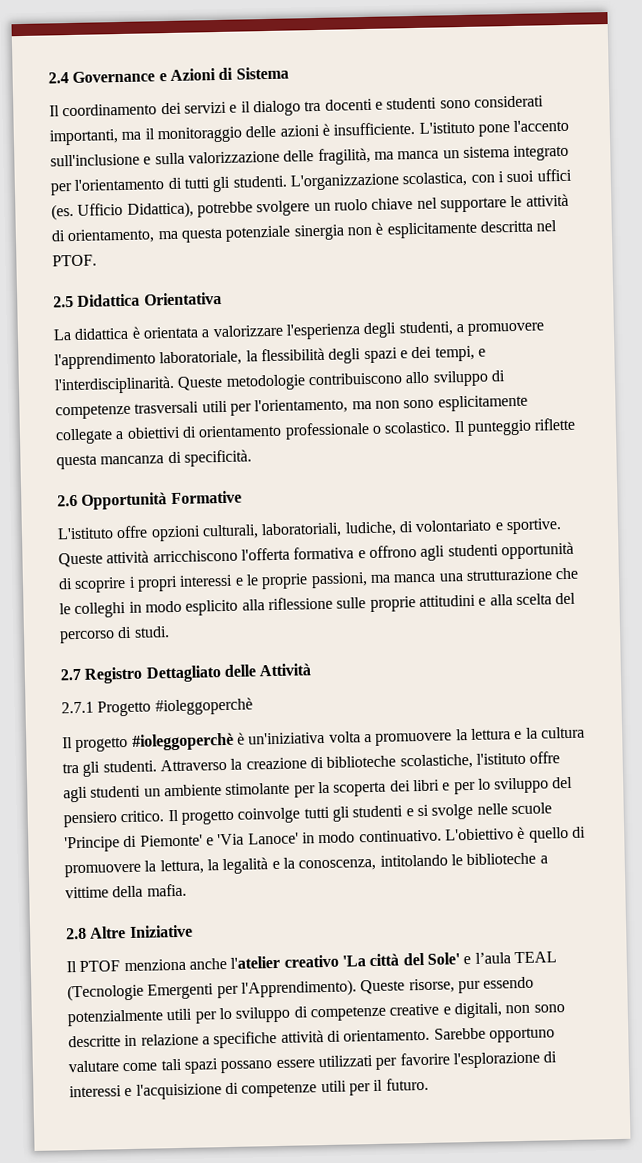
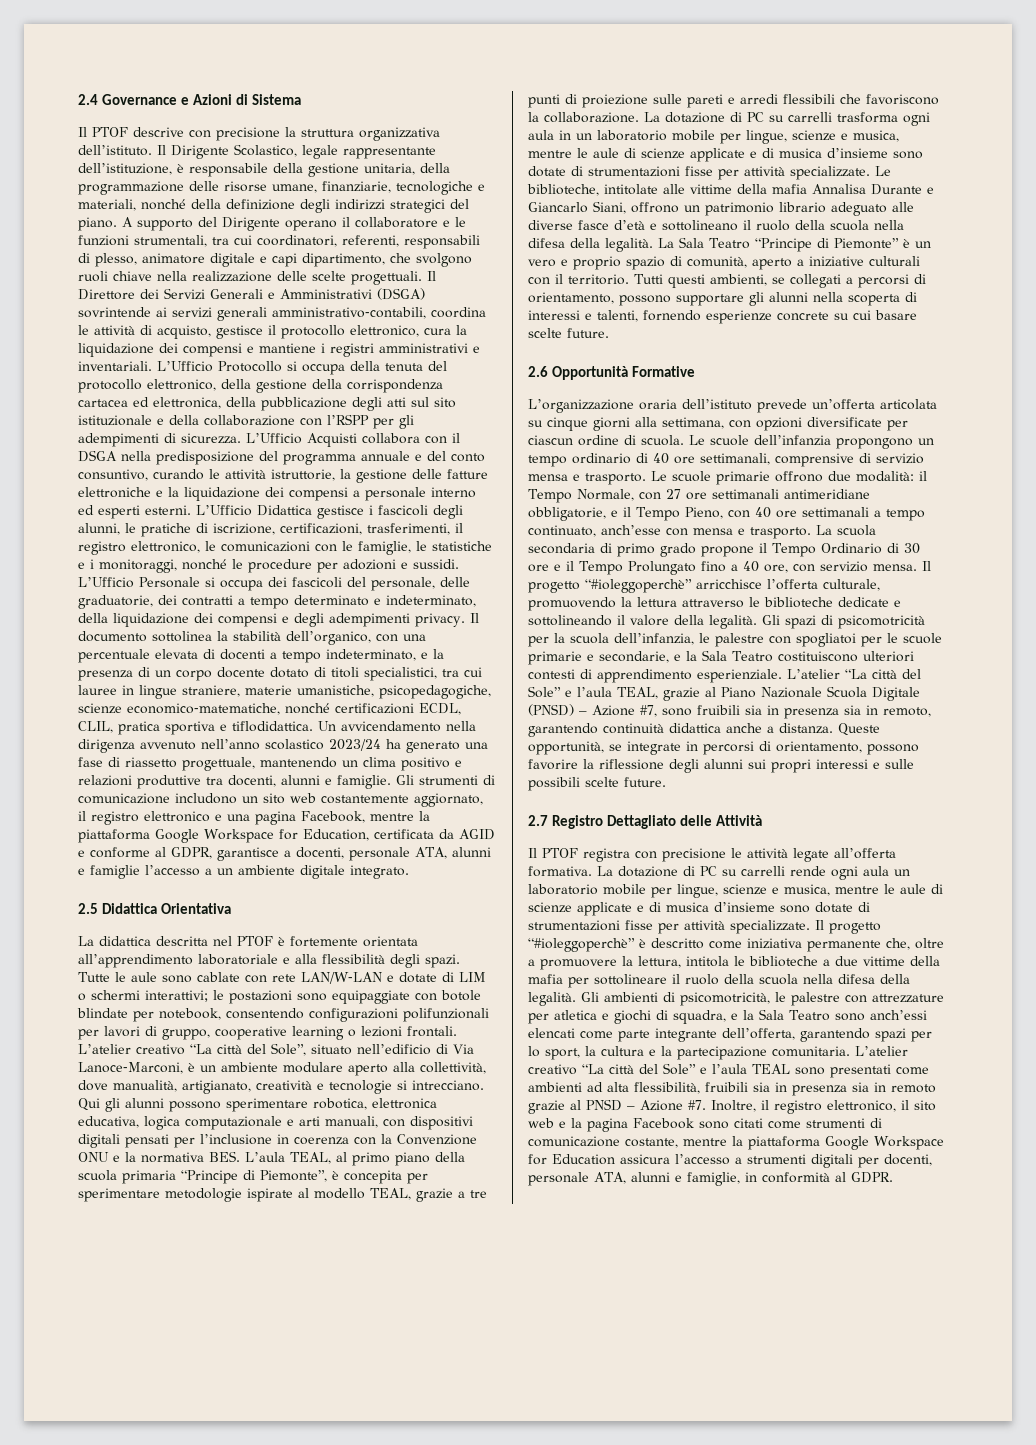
- Il coordinamento dei servizi e il dialogo tra docenti e studenti sono considerati importanti, ma il monitoraggio delle azioni è insufficiente. L'istituto pone l'accento sull'inclusione e sulla valorizzazione delle fragilità, ma manca un sistema integrato per l'orientamento di tutti gli studenti. L'organizzazione scolastica, con i suoi uffici (es. Ufficio Didattica), potrebbe svolgere un ruolo chiave nel supportare le attività di orientamento, ma questa potenziale sinergia non è esplicitamente descritta nel PTOF.
+ Il PTOF descrive con precisione la struttura organizzativa dell’istituto. Il Dirigente Scolastico, legale rappresentante dell’istituzione, è responsabile della gestione unitaria, della programmazione delle risorse umane, finanziarie, tecnologiche e materiali, nonché della definizione degli indirizzi strategici del piano. A supporto del Dirigente operano il collaboratore e le funzioni strumentali, tra cui coordinatori, referenti, responsabili di plesso, animatore digitale e capi dipartimento, che svolgono ruoli chiave nella realizzazione delle scelte progettuali. Il Direttore dei Servizi Generali e Amministrativi (DSGA) sovrintende ai servizi generali amministrativo‑contabili, coordina le attività di acquisto, gestisce il protocollo elettronico, cura la liquidazione dei compensi e mantiene i registri amministrativi e inventariali. L’Ufficio Protocollo si occupa della tenuta del protocollo elettronico, della gestione della corrispondenza cartacea ed elettronica, della pubblicazione degli atti sul sito istituzionale e della collaborazione con l’RSPP per gli adempimenti di sicurezza. L’Ufficio Acquisti collabora con il DSGA nella predisposizione del programma annuale e del conto consuntivo, curando le attività istruttorie, la gestione delle fatture elettroniche e la liquidazione dei compensi a personale interno ed esperti esterni. L’Ufficio Didattica gestisce i fascicoli degli alunni, le pratiche di iscrizione, certificazioni, trasferimenti, il registro elettronico, le comunicazioni con le famiglie, le statistiche e i monitoraggi, nonché le procedure per adozioni e sussidi. L’Ufficio Personale si occupa dei fascicoli del personale, delle graduatorie, dei contratti a tempo determinato e indeterminato, della liquidazione dei compensi e degli adempimenti privacy. Il documento sottolinea la stabilità dell’organico, con una percentuale elevata di docenti a tempo indeterminato, e la presenza di un corpo docente dotato di titoli specialistici, tra cui lauree in lingue straniere, materie umanistiche, psicopedagogiche, scienze economico‑matematiche, nonché certificazioni ECDL, CLIL, pratica sportiva e tiflodidattica. Un avvicendamento nella dirigenza avvenuto nell’anno scolastico 2023/24 ha generato una fase di riassetto progettuale, mantenendo un clima positivo e relazioni produttive tra docenti, alunni e famiglie. Gli strumenti di comunicazione includono un sito web costantemente aggiornato, il registro elettronico e una pagina Facebook, mentre la piattaforma Google Workspace for Education, certificata da AGID e conforme al GDPR, garantisce a docenti, personale ATA, alunni e famiglie l’accesso a un ambiente digitale integrato.
- La didattica è orientata a valorizzare l'esperienza degli studenti, a promuovere l'apprendimento laboratoriale, la flessibilità degli spazi e dei tempi, e l'interdisciplinarità. Queste metodologie contribuiscono allo sviluppo di competenze trasversali utili per l'orientamento, ma non sono esplicitamente collegate a obiettivi di orientamento professionale o scolastico. Il punteggio riflette questa mancanza di specificità.
+ La didattica descritta nel PTOF è fortemente orientata all’apprendimento laboratoriale e alla flessibilità degli spazi. Tutte le aule sono cablate con rete LAN/W‑LAN e dotate di LIM o schermi interattivi; le postazioni sono equipaggiate con botole blindate per notebook, consentendo configurazioni polifunzionali per lavori di gruppo, cooperative learning o lezioni frontali. L’atelier creativo “La città del Sole”, situato nell’edificio di Via Lanoce‑Marconi, è un ambiente modulare aperto alla collettività, dove manualità, artigianato, creatività e tecnologie si intrecciano. Qui gli alunni possono sperimentare robotica, elettronica educativa, logica computazionale e arti manuali, con dispositivi digitali pensati per l’inclusione in coerenza con la Convenzione ONU e la normativa BES. L’aula TEAL, al primo piano della scuola primaria “Principe di Piemonte”, è concepita per sperimentare metodologie ispirate al modello TEAL, grazie a tre punti di proiezione sulle pareti e arredi flessibili che favoriscono la collaborazione. La dotazione di PC su carrelli trasforma ogni aula in un laboratorio mobile per lingue, scienze e musica, mentre le aule di scienze applicate e di musica d’insieme sono dotate di strumentazioni fisse per attività specializzate. Le biblioteche, intitolate alle vittime della mafia Annalisa Durante e Giancarlo Siani, offrono un patrimonio librario adeguato alle diverse fasce d’età e sottolineano il ruolo della scuola nella difesa della legalità. La Sala Teatro “Principe di Piemonte” è un vero e proprio spazio di comunità, aperto a iniziative culturali con il territorio. Tutti questi ambienti, se collegati a percorsi di orientamento, possono supportare gli alunni nella scoperta di interessi e talenti, fornendo esperienze concrete su cui basare scelte future.
  2.6 Opportunità Formative
- L'istituto offre opzioni culturali, laboratoriali, ludiche, di volontariato e sportive. Queste attività arricchiscono l'offerta formativa e offrono agli studenti opportunità di scoprire i propri interessi e le proprie passioni, ma manca una strutturazione che le colleghi in modo esplicito alla riflessione sulle proprie attitudini e alla scelta del percorso di studi.
+ L’organizzazione oraria dell’istituto prevede un’offerta articolata su cinque giorni alla settimana, con opzioni diversificate per ciascun ordine di scuola. Le scuole dell’infanzia propongono un tempo ordinario di 40 ore settimanali, comprensive di servizio mensa e trasporto. Le scuole primarie offrono due modalità: il Tempo Normale, con 27 ore settimanali antimeridiane obbligatorie, e il Tempo Pieno, con 40 ore settimanali a tempo continuato, anch’esse con mensa e trasporto. La scuola secondaria di primo grado propone il Tempo Ordinario di 30 ore e il Tempo Prolungato fino a 40 ore, con servizio mensa. Il progetto “#ioleggoperchè” arricchisce l’offerta culturale, promuovendo la lettura attraverso le biblioteche dedicate e sottolineando il valore della legalità. Gli spazi di psicomotricità per la scuola dell’infanzia, le palestre con spogliatoi per le scuole primarie e secondarie, e la Sala Teatro costituiscono ulteriori contesti di apprendimento esperienziale. L’atelier “La città del Sole” e l’aula TEAL, grazie al Piano Nazionale Scuola Digitale (PNSD) – Azione #7, sono fruibili sia in presenza sia in remoto, garantendo continuità didattica anche a distanza. Queste opportunità, se integrate in percorsi di orientamento, possono favorire la riflessione degli alunni sui propri interessi e sulle possibili scelte future.
- 2.7.1 Progetto #ioleggoperchè
- Il progetto #ioleggoperchè è un'iniziativa volta a promuovere la lettura e la cultura tra gli studenti. Attraverso la creazione di biblioteche scolastiche, l'istituto offre agli studenti un ambiente stimolante per la scoperta dei libri e per lo sviluppo del pensiero critico. Il progetto coinvolge tutti gli studenti e si svolge nelle scuole 'Principe di Piemonte' e 'Via Lanoce' in modo continuativo. L'obiettivo è quello di promuovere la lettura, la legalità e la conoscenza, intitolando le biblioteche a vittime della mafia.
- 2.8 Altre Iniziative
- Il PTOF menziona anche l'atelier creativo 'La città del Sole' e l’aula TEAL (Tecnologie Emergenti per l'Apprendimento). Queste risorse, pur essendo potenzialmente utili per lo sviluppo di competenze creative e digitali, non sono descritte in relazione a specifiche attività di orientamento. Sarebbe opportuno valutare come tali spazi possano essere utilizzati per favorire l'esplorazione di interessi e l'acquisizione di competenze utili per il futuro.
+ Il PTOF registra con precisione le attività legate all’offerta formativa. La dotazione di PC su carrelli rende ogni aula un laboratorio mobile per lingue, scienze e musica, mentre le aule di scienze applicate e di musica d’insieme sono dotate di strumentazioni fisse per attività specializzate. Il progetto “#ioleggoperchè” è descritto come iniziativa permanente che, oltre a promuovere la lettura, intitola le biblioteche a due vittime della mafia per sottolineare il ruolo della scuola nella difesa della legalità. Gli ambienti di psicomotricità, le palestre con attrezzature per atletica e giochi di squadra, e la Sala Teatro sono anch’essi elencati come parte integrante dell’offerta, garantendo spazi per lo sport, la cultura e la partecipazione comunitaria. L’atelier creativo “La città del Sole” e l’aula TEAL sono presentati come ambienti ad alta flessibilità, fruibili sia in presenza sia in remoto grazie al PNSD – Azione #7. Inoltre, il registro elettronico, il sito web e la pagina Facebook sono citati come strumenti di comunicazione costante, mentre la piattaforma Google Workspace for Education assicura l’accesso a strumenti digitali per docenti, personale ATA, alunni e famiglie, in conformità al GDPR.

